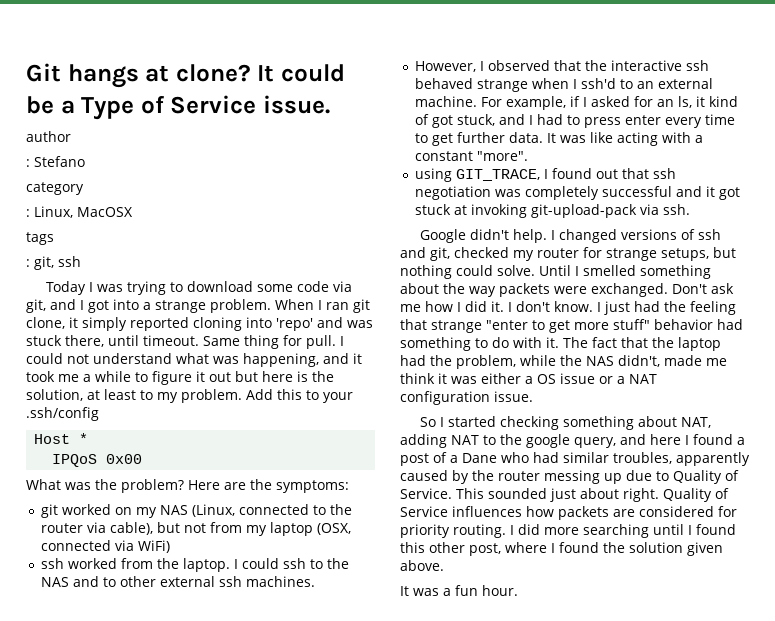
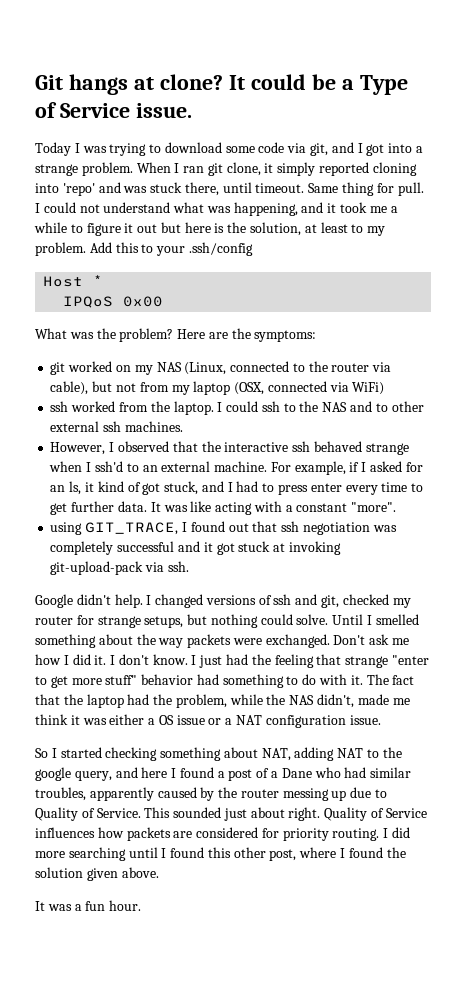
- author
- : Stefano
- category
- : Linux, MacOSX
- tags
- : git, ssh

